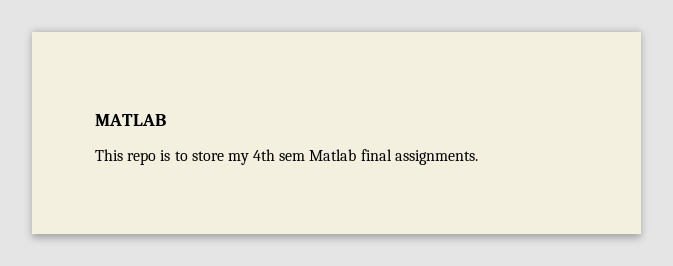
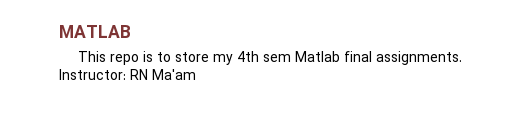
+ Instructor: RN Ma'am

